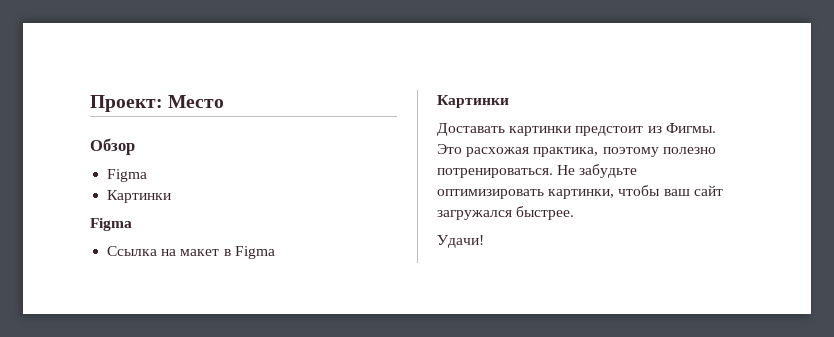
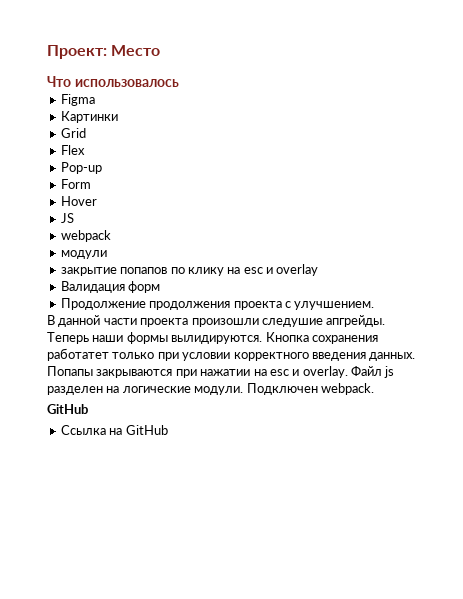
- Обзор
+ Что использовалось
  Figma
  Картинки
- Figma
- Ссылка на макет в Figma
- Картинки
- Доставать картинки предстоит из Фигмы. Это расхожая практика, поэтому полезно потренироваться. Не забудьте оптимизировать картинки, чтобы ваш сайт загружался быстрее.
- Удачи!
+ Grid
+ Flex
+ Pop-up
+ Form
+ Hover
+ JS
+ webpack
+ модули
+ закрытие попапов по клику на esc и overlay
+ Валидация форм
+ Продолжение продолжения проекта с улучшением.
+ В данной части проекта произошли следушие апгрейды. Теперь наши формы вылидируются. Кнопка сохранения работатет только при условии корректного введения данных. Попапы закрываются при нажатии на esc и overlay. Файл js разделен на логические модули. Подключен webpack.
+ GitHub
+ Ссылка на GitHub

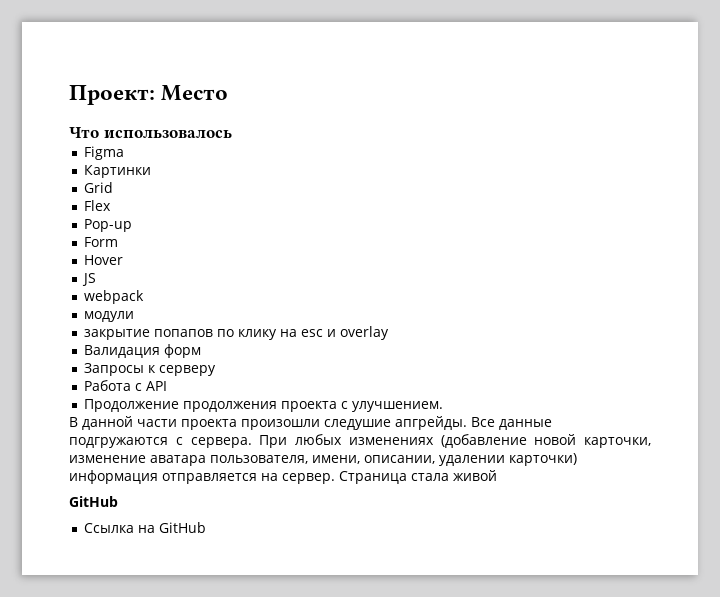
+ Запросы к серверу
+ Работа с API
- Теперь наши формы вылидируются. Кнопка сохранения работатет только при условии корректного введения данных. Попапы закрываются при нажатии на esc и overlay. Файл js разделен на логические модули. Подключен webpack.
+ Все данные подгружаются с сервера. При любых изменениях (добавление новой карточки, изменение аватара пользователя, имени, описании, удалении карточки) информация отправляется на сервер. Страница стала живой

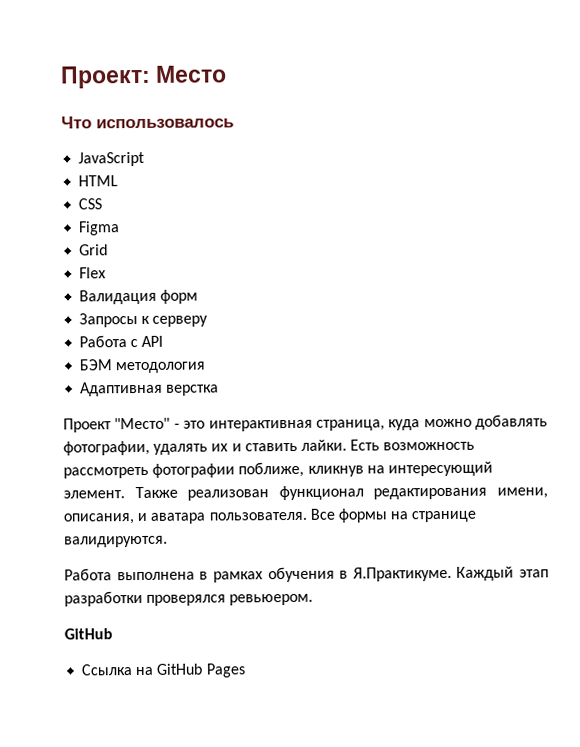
+ JavaScript
+ HTML
+ CSS
- Картинки
- Pop-up
- Form
- Hover
- JS
- webpack
- модули
- закрытие попапов по клику на esc и overlay
- Продолжение продолжения проекта с улучшением.
- В данной части проекта произошли следушие апгрейды. Все данные подгружаются с сервера. При любых изменениях (добавление новой карточки, изменение аватара пользователя, имени, описании, удалении карточки) информация отправляется на сервер. Страница стала живой
+ БЭМ методология
+ Адаптивная верстка
+ Проект "Место" - это интерактивная страница, куда можно добавлять фотографии, удалять их и ставить лайки. Есть возможность рассмотреть фотографии поближе, кликнув на интересующий элемент. Также реализован функционал редактирования имени, описания, и аватара пользователя. Все формы на странице валидируются.
+ Работа выполнена в рамках обучения в Я.Практикуме. Каждый этап разработки проверялся ревьюером.
- Ссылка на GitHub
+ Ссылка на GitHub Pages

